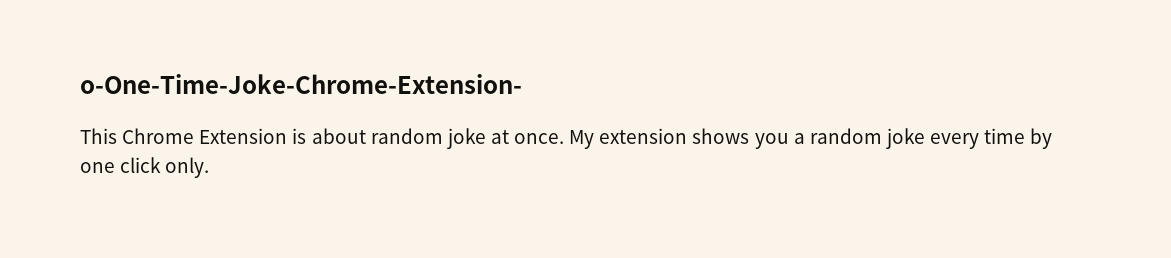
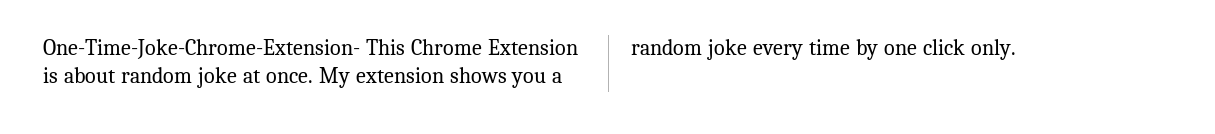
- o-One-Time-Joke-Chrome-Extension-
- This Chrome Extension is about random joke at once.
+ One-Time-Joke-Chrome-Extension- This Chrome Extension is about random joke at once.

